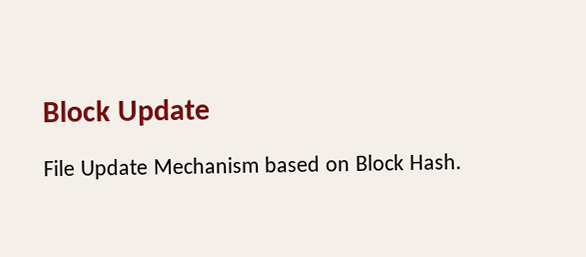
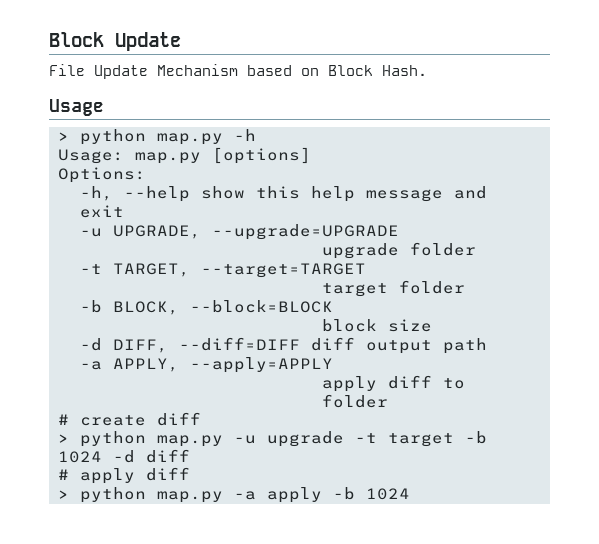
+ Usage
+ > python map.py -h
+ Usage: map.py [options]
+ Options:
+ -h, --help show this help message and exit
+ -u UPGRADE, --upgrade=UPGRADE
+ upgrade folder
+ -t TARGET, --target=TARGET
+ target folder
+ -b BLOCK, --block=BLOCK
+ block size
+ -d DIFF, --diff=DIFF diff output path
+ -a APPLY, --apply=APPLY
+ apply diff to folder
+ # create diff
+ > python map.py -u upgrade -t target -b 1024 -d diff
+ # apply diff
+ > python map.py -a apply -b 1024

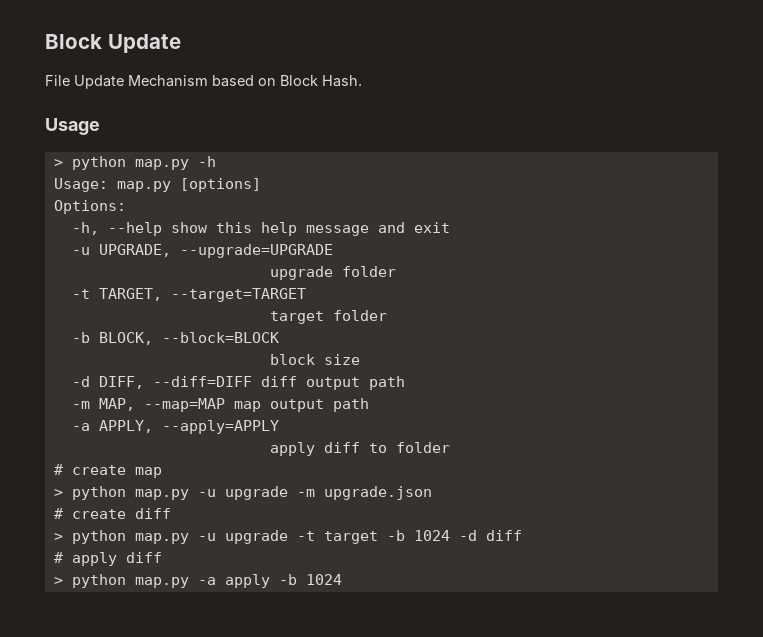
+ -m MAP, --map=MAP map output path
+ # create map
+ > python map.py -u upgrade -m upgrade.json

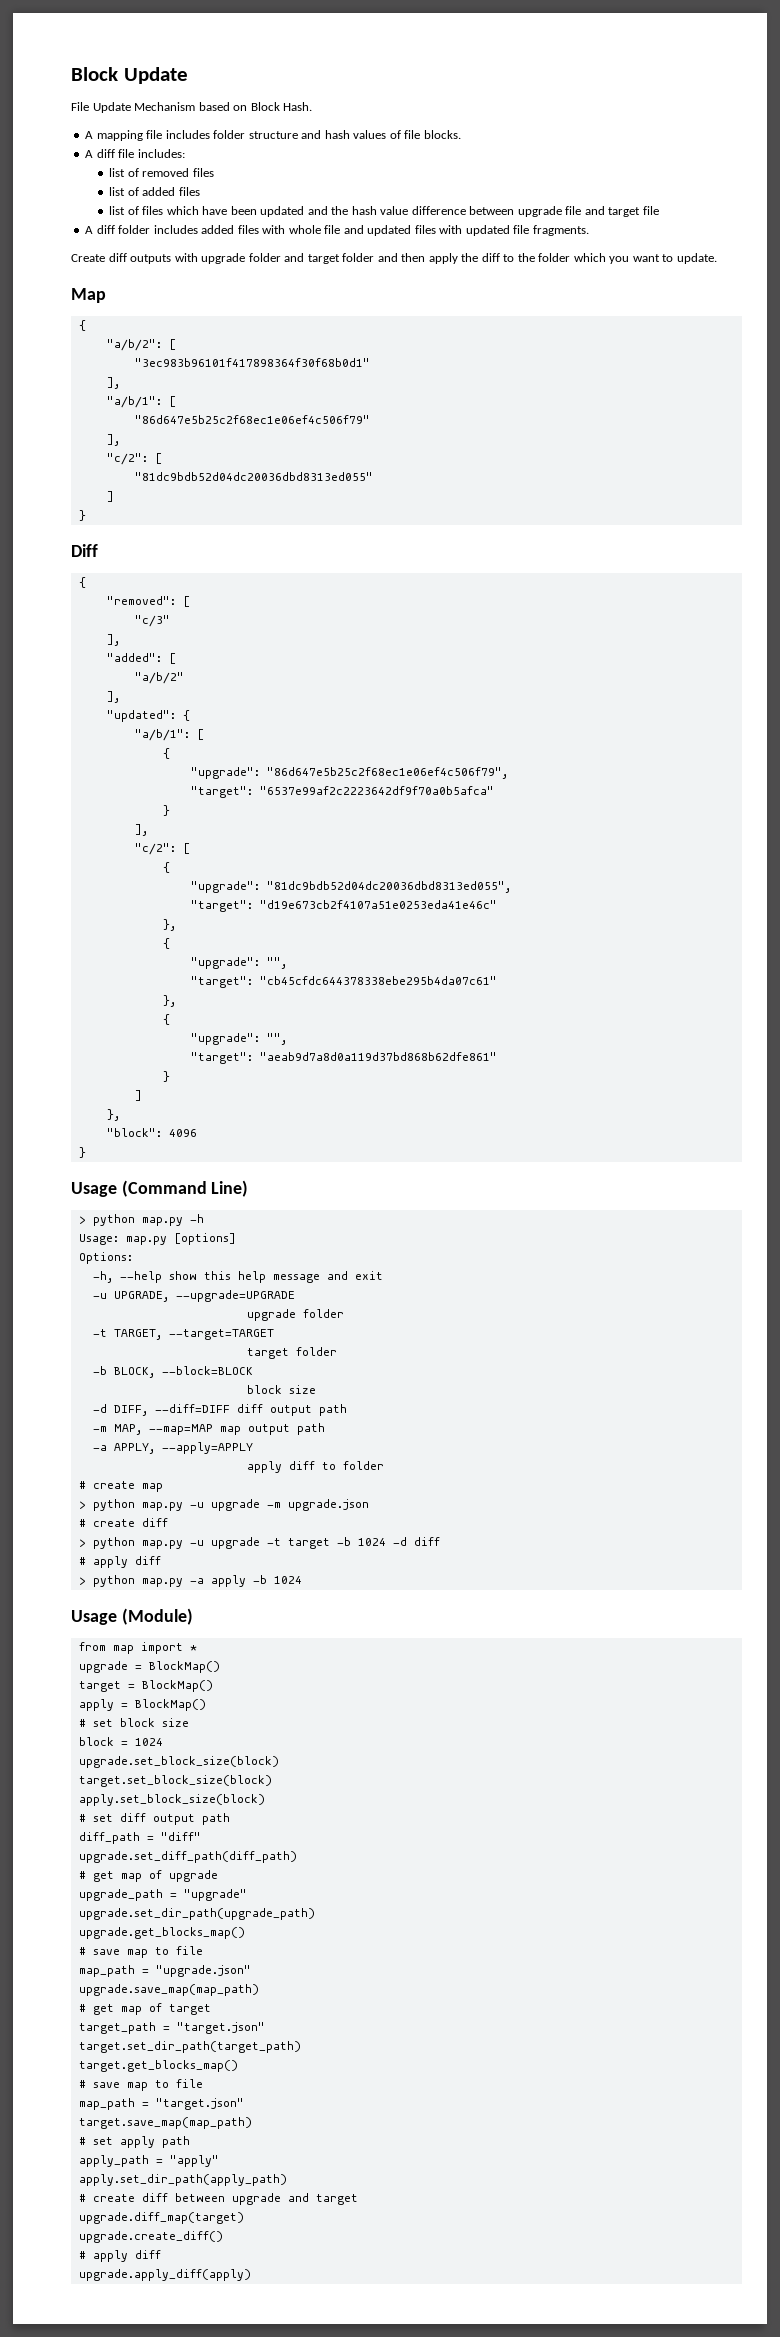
- Usage
+ A mapping file includes folder structure and hash values of file blocks.
+ A diff file includes:
+ list of removed files
+ list of added files
+ list of files which have been updated and the hash value difference between upgrade file and target file
+ A diff folder includes added files with whole file and updated files with updated file fragments.
+ Create diff outputs with upgrade folder and target folder and then apply the diff to the folder which you want to update.
+ Map
+ {
+ "a/b/2": [
+ "3ec983b96101f417898364f30f68b0d1"
+ ],
+ "a/b/1": [
+ "86d647e5b25c2f68ec1e06ef4c506f79"
+ ],
+ "c/2": [
+ "81dc9bdb52d04dc20036dbd8313ed055"
+ ]
+ }
+ Diff
+ {
+ "removed": [
+ "c/3"
+ ],
+ "added": [
+ "a/b/2"
+ ],
+ "updated": {
+ "a/b/1": [
+ {
+ "upgrade": "86d647e5b25c2f68ec1e06ef4c506f79",
+ "target": "6537e99af2c2223642df9f70a0b5afca"
+ }
+ ],
+ "c/2": [
+ {
+ "upgrade": "81dc9bdb52d04dc20036dbd8313ed055",
+ "target": "d19e673cb2f4107a51e0253eda41e46c"
+ },
+ {
+ "upgrade": "",
+ "target": "cb45cfdc644378338ebe295b4da07c61"
+ },
+ {
+ "upgrade": "",
+ "target": "aeab9d7a8d0a119d37bd868b62dfe861"
+ }
+ ]
+ },
+ "block": 4096
+ }
+ Usage (Command Line)
+ Usage (Module)
+ from map import *
+ upgrade = BlockMap()
+ target = BlockMap()
+ apply = BlockMap()
+ # set block size
+ block = 1024
+ upgrade.set_block_size(block)
+ target.set_block_size(block)
+ apply.set_block_size(block)
+ # set diff output path
+ diff_path = "diff"
+ upgrade.set_diff_path(diff_path)
+ # get map of upgrade
+ upgrade_path = "upgrade"
+ upgrade.set_dir_path(upgrade_path)
+ upgrade.get_blocks_map()
+ # save map to file
+ map_path = "upgrade.json"
+ upgrade.save_map(map_path)
+ # get map of target
+ target_path = "target.json"
+ target.set_dir_path(target_path)
+ target.get_blocks_map()
+ # save map to file
+ map_path = "target.json"
+ target.save_map(map_path)
+ # set apply path
+ apply_path = "apply"
+ apply.set_dir_path(apply_path)
+ # create diff between upgrade and target
+ upgrade.diff_map(target)
+ upgrade.create_diff()
+ # apply diff
+ upgrade.apply_diff(apply)

